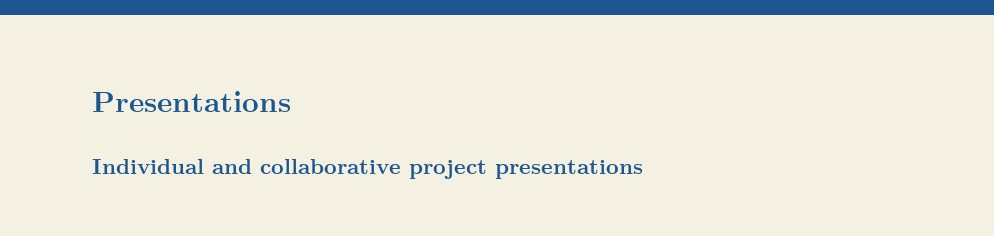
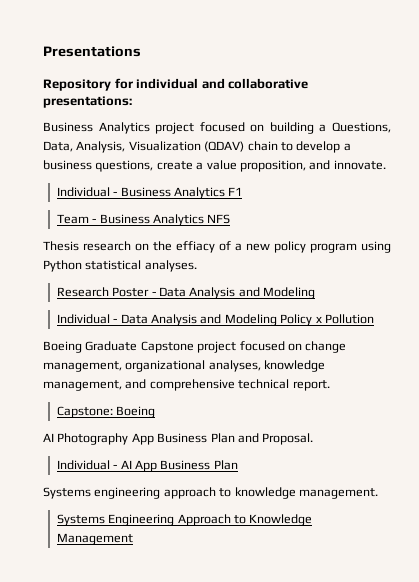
- Individual and collaborative project presentations
+ Repository for individual and collaborative presentations:
+ Business Analytics project focused on building a Questions, Data, Analysis, Visualization (QDAV) chain to develop a business questions, create a value proposition, and innovate.
+ Individual - Business Analytics F1
+ Team - Business Analytics NFS
+ Thesis research on the effiacy of a new policy program using Python statistical analyses.
+ Research Poster - Data Analysis and Modeling
+ Individual - Data Analysis and Modeling Policy x Pollution
+ Boeing Graduate Capstone project focused on change management, organizational analyses, knowledge management, and comprehensive technical report.
+ Capstone: Boeing
+ AI Photography App Business Plan and Proposal.
+ Individual - AI App Business Plan
+ Systems engineering approach to knowledge management.
+ Systems Engineering Approach to Knowledge Management

